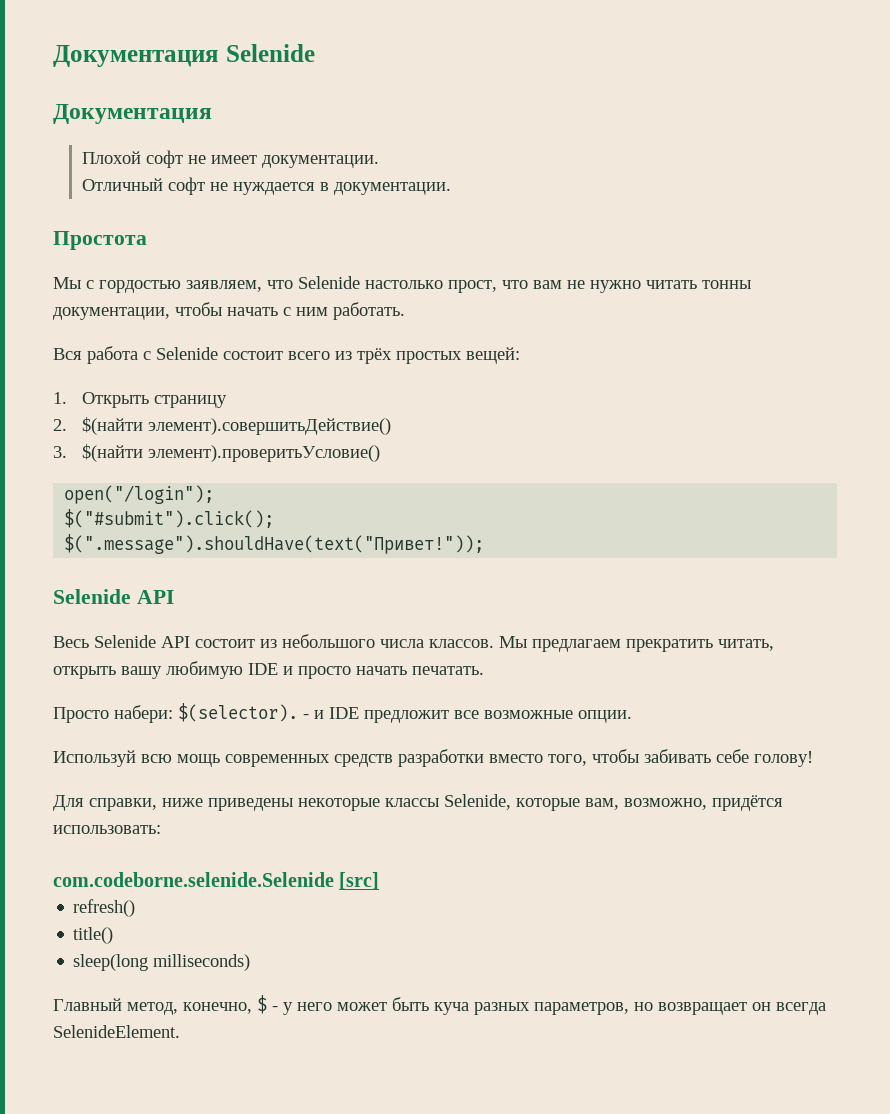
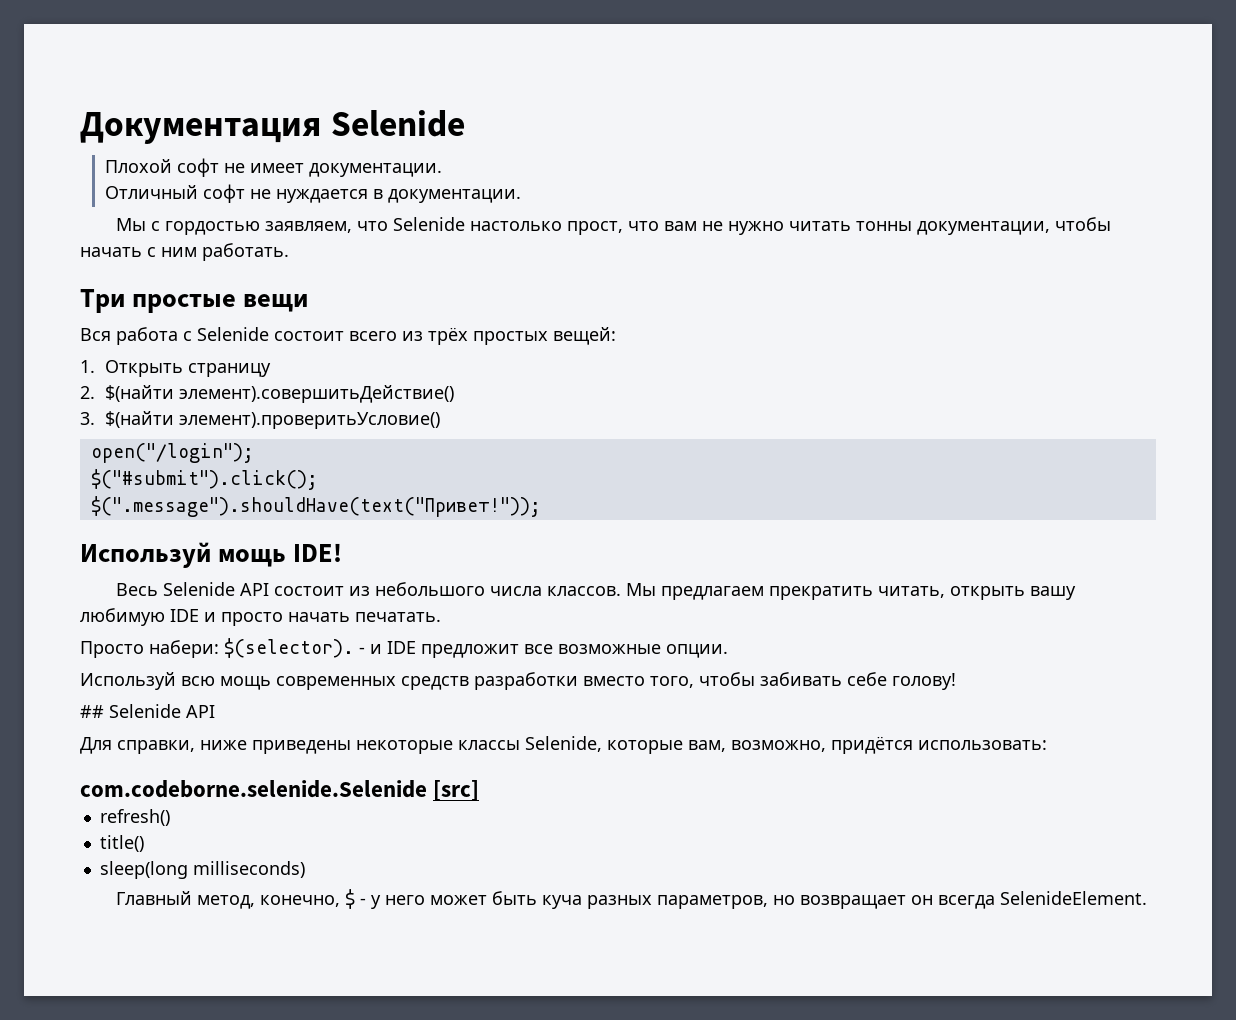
  Документация Selenide
- Документация
- Простота
+ Три простые вещи
  $(".message").shouldHave(text("Привет!"));
- Selenide API
+ Используй мощь IDE!
+ ## Selenide API

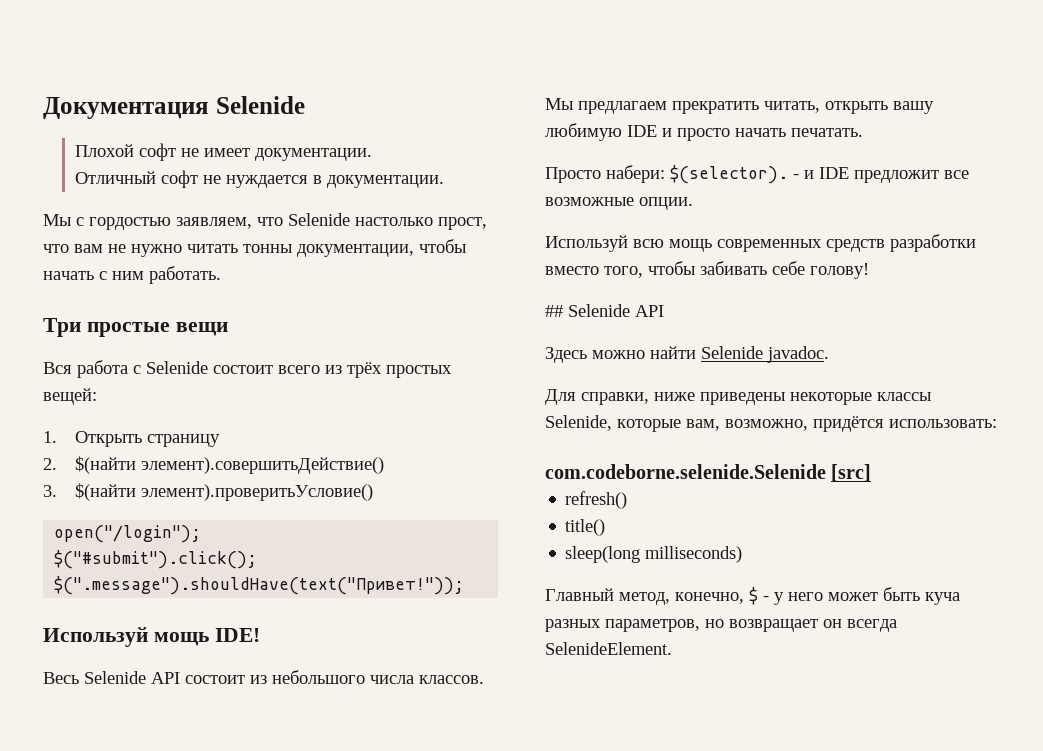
+ Здесь можно найти Selenide javadoc.

